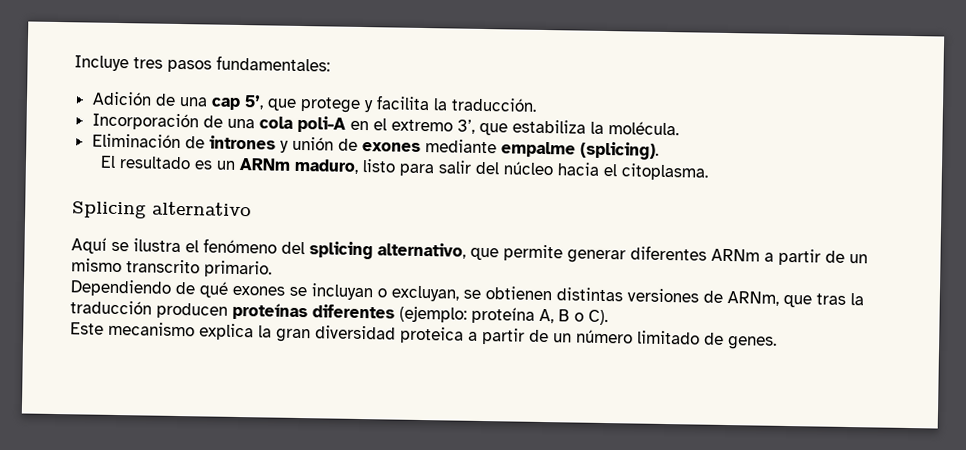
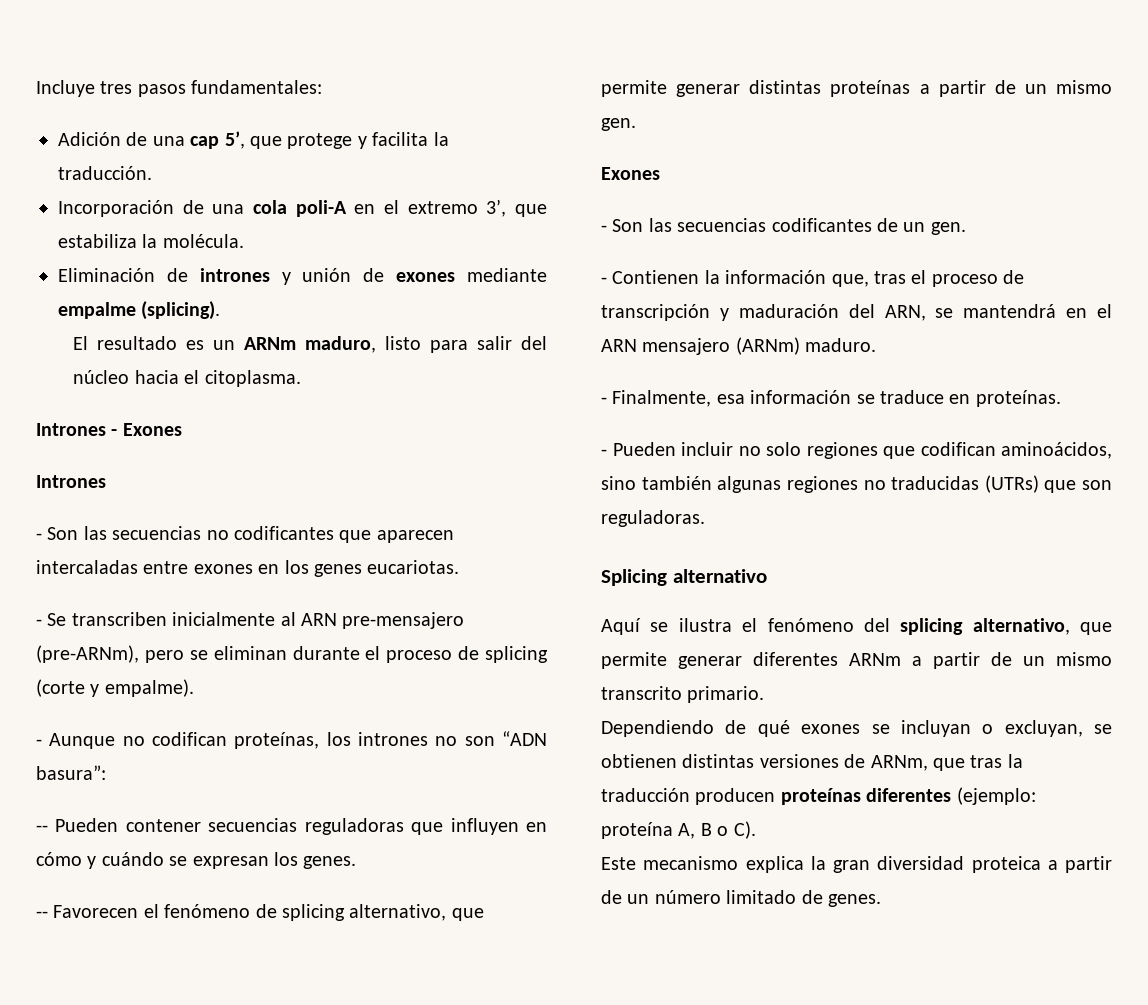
+ Intrones - Exones
+ Intrones
+ - Son las secuencias no codificantes que aparecen intercaladas entre exones en los genes eucariotas.
+ - Se transcriben inicialmente al ARN pre-mensajero (pre-ARNm), pero se eliminan durante el proceso de splicing (corte y empalme).
+ - Aunque no codifican proteínas, los intrones no son “ADN basura”:
+ -- Pueden contener secuencias reguladoras que influyen en cómo y cuándo se expresan los genes.
+ -- Favorecen el fenómeno de splicing alternativo, que permite generar distintas proteínas a partir de un mismo gen.
+ Exones
+ - Son las secuencias codificantes de un gen.
+ - Contienen la información que, tras el proceso de transcripción y maduración del ARN, se mantendrá en el ARN mensajero (ARNm) maduro.
+ - Finalmente, esa información se traduce en proteínas.
+ - Pueden incluir no solo regiones que codifican aminoácidos, sino también algunas regiones no traducidas (UTRs) que son reguladoras.

